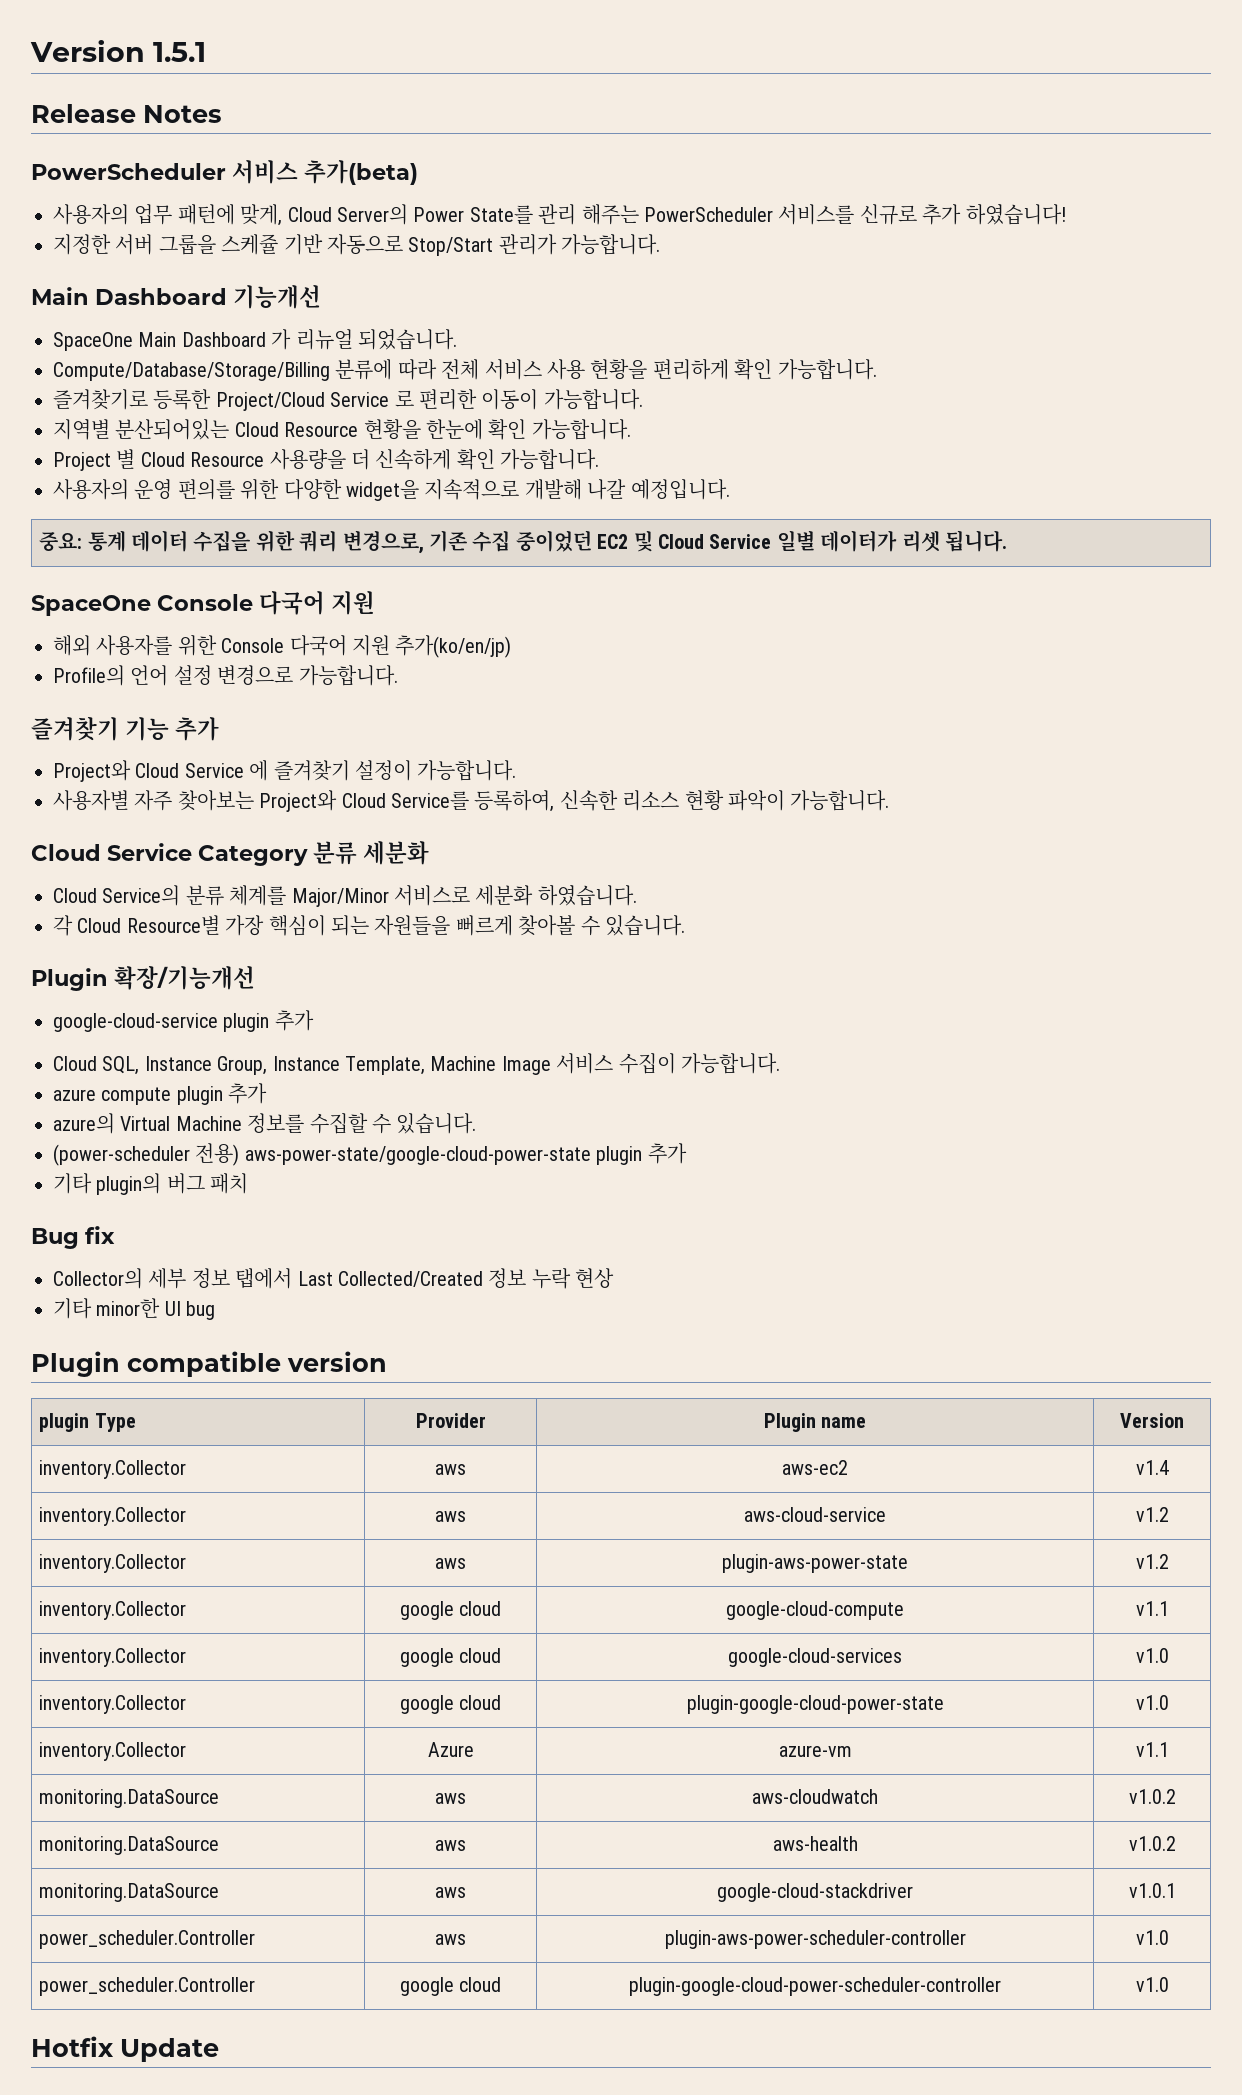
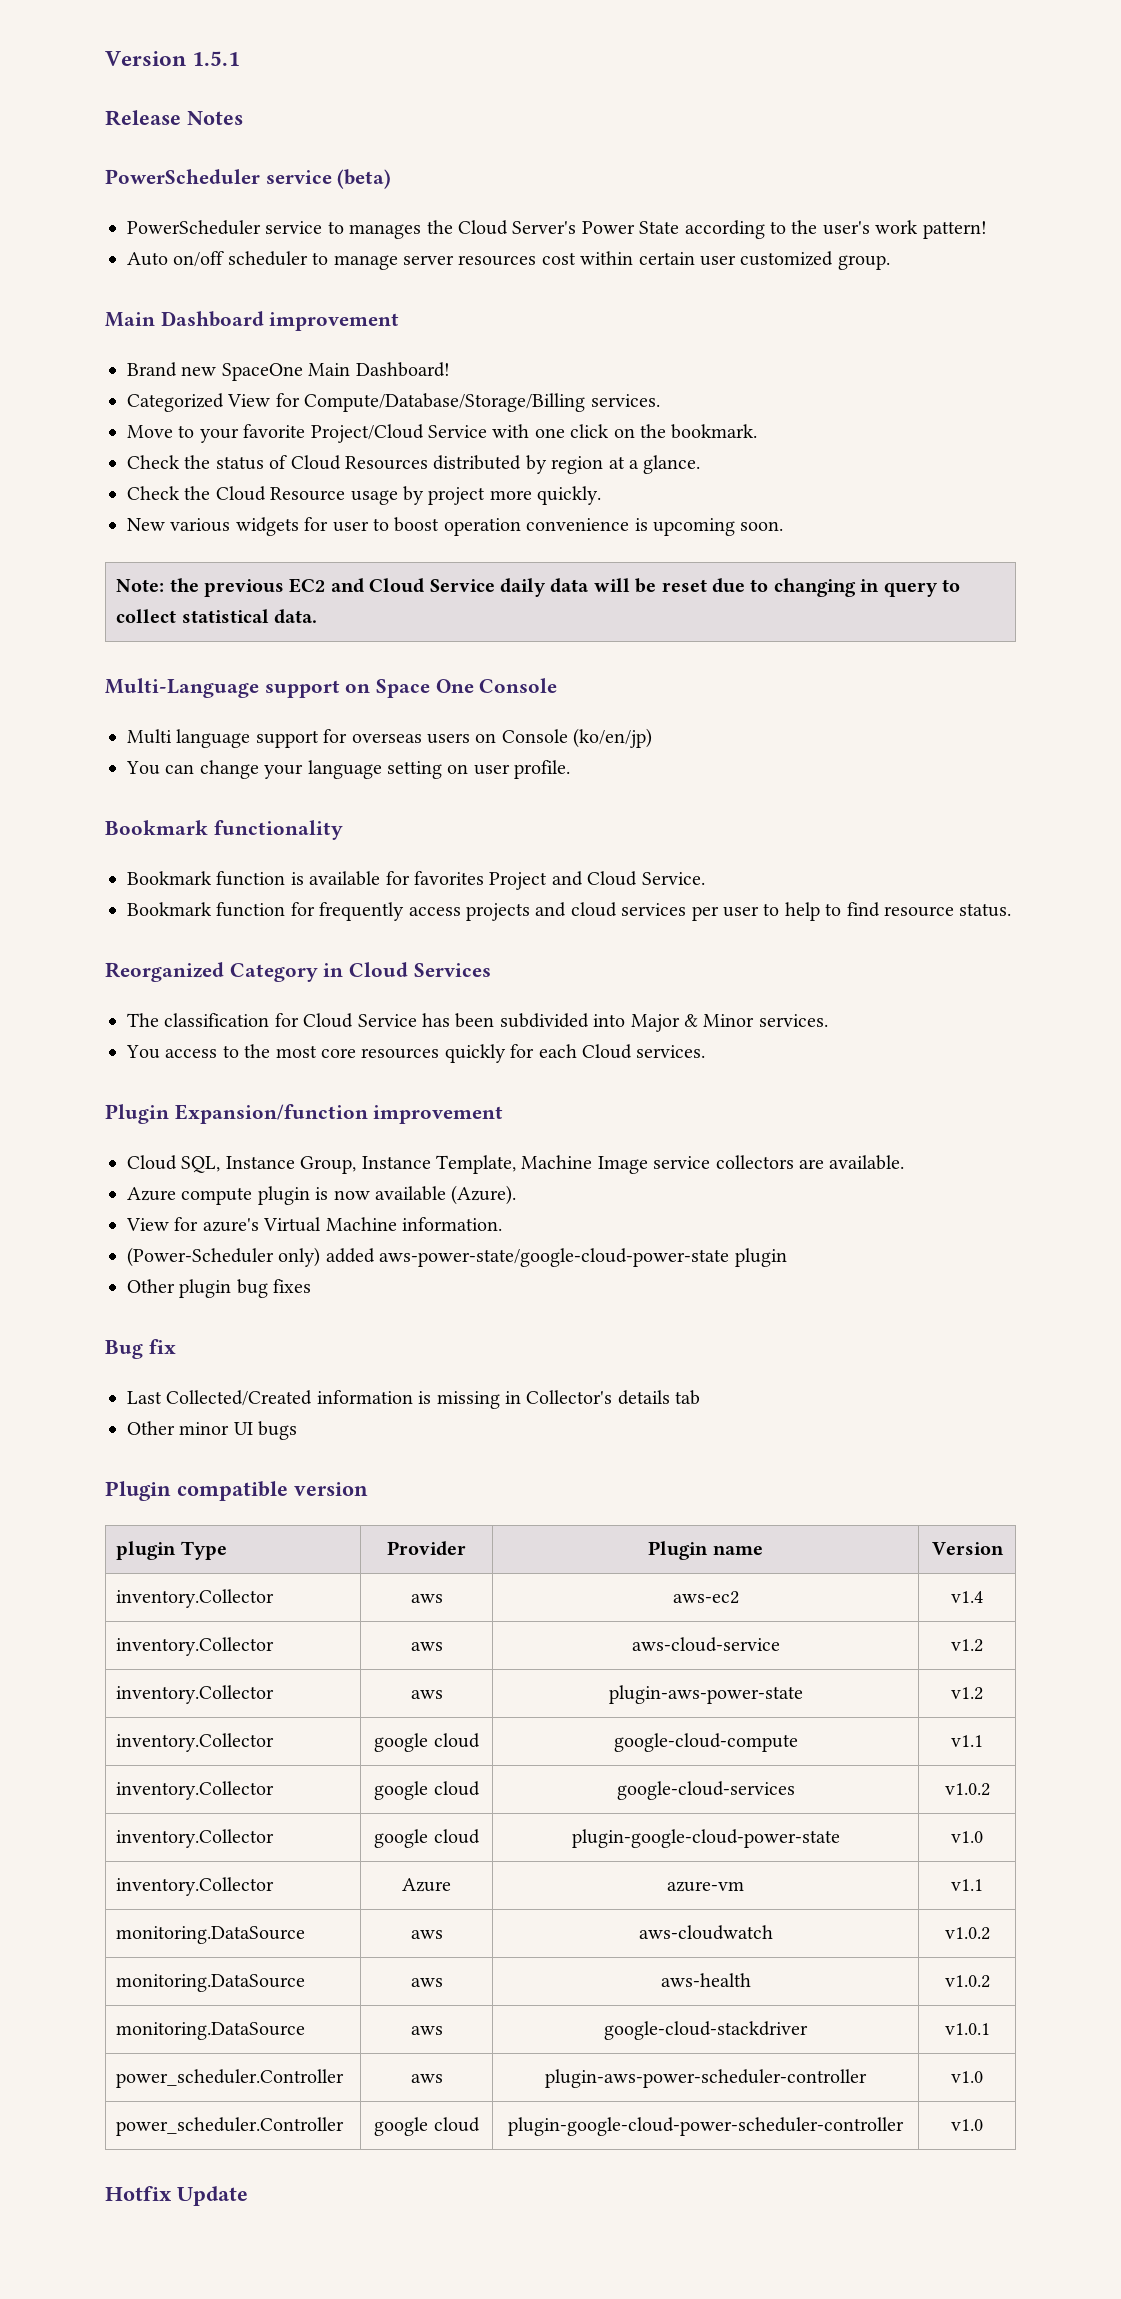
- PowerScheduler 서비스 추가(beta)
- 사용자의 업무 패턴에 맞게, Cloud Server의 Power State를 관리 해주는 PowerScheduler 서비스를 신규로 추가 하였습니다!
- 지정한 서버 그룹을 스케쥴 기반 자동으로 Stop/Start 관리가 가능합니다.
- Main Dashboard 기능개선
- SpaceOne Main Dashboard 가 리뉴얼 되었습니다.
- Compute/Database/Storage/Billing 분류에 따라 전체 서비스 사용 현황을 편리하게 확인 가능합니다.
- 즐겨찾기로 등록한 Project/Cloud Service 로 편리한 이동이 가능합니다.
- 지역별 분산되어있는 Cloud Resource 현황을 한눈에 확인 가능합니다.
- Project 별 Cloud Resource 사용량을 더 신속하게 확인 가능합니다.
- 사용자의 운영 편의를 위한 다양한 widget을 지속적으로 개발해 나갈 예정입니다.
- 중요: 통계 데이터 수집을 위한 쿼리 변경으로, 기존 수집 중이었던 EC2 및 Cloud Service 일별 데이터가 리셋 됩니다.
- SpaceOne Console 다국어 지원
- 해외 사용자를 위한 Console 다국어 지원 추가(ko/en/jp)
- Profile의 언어 설정 변경으로 가능합니다.
- 즐겨찾기 기능 추가
- Project와 Cloud Service 에 즐겨찾기 설정이 가능합니다.
- 사용자별 자주 찾아보는 Project와 Cloud Service를 등록하여, 신속한 리소스 현황 파악이 가능합니다.
- Cloud Service Category 분류 세분화
- Cloud Service의 분류 체계를 Major/Minor 서비스로 세분화 하였습니다.
- 각 Cloud Resource별 가장 핵심이 되는 자원들을 뻐르게 찾아볼 수 있습니다.
- Plugin 확장/기능개선
- google-cloud-service plugin 추가
+ PowerScheduler service (beta)
+ PowerScheduler service to manages the Cloud Server's Power State according to the user's work pattern!
+ Auto on/off scheduler to manage server resources cost within certain user customized group.
+ Main Dashboard improvement
+ Brand new SpaceOne Main Dashboard!
+ Categorized View for Compute/Database/Storage/Billing services.
+ Move to your favorite Project/Cloud Service with one click on the bookmark.
+ Check the status of Cloud Resources distributed by region at a glance.
+ Check the Cloud Resource usage by project more quickly.
+ New various widgets for user to boost operation convenience is upcoming soon.
+ Note: the previous EC2 and Cloud Service daily data will be reset due to changing in query to collect statistical data.
+ Multi-Language support on Space One Console
+ Multi language support for overseas users on Console (ko/en/jp)
+ You can change your language setting on user profile.
+ Bookmark functionality
+ Bookmark function is available for favorites Project and Cloud Service.
+ Bookmark function for frequently access projects and cloud services per user to help to find resource status.
+ Reorganized Category in Cloud Services
+ The classification for Cloud Service has been subdivided into Major & Minor services.
+ You access to the most core resources quickly for each Cloud services.
+ Plugin Expansion/function improvement
- Cloud SQL, Instance Group, Instance Template, Machine Image 서비스 수집이 가능합니다.
- azure compute plugin 추가
- azure의 Virtual Machine 정보를 수집할 수 있습니다.
- (power-scheduler 전용) aws-power-state/google-cloud-power-state plugin 추가
- 기타 plugin의 버그 패치
+ Cloud SQL, Instance Group, Instance Template, Machine Image service collectors are available.
+ Azure compute plugin is now available (Azure).
+ View for azure's Virtual Machine information.
+ (Power-Scheduler only) added aws-power-state/google-cloud-power-state plugin
+ Other plugin bug fixes
  Bug fix
- Collector의 세부 정보 탭에서 Last Collected/Created 정보 누락 현상
- 기타 minor한 UI bug
+ Last Collected/Created information is missing in Collector's details tab
+ Other minor UI bugs
- inventory.Collector | google cloud | google-cloud-services | v1.0
+ inventory.Collector | google cloud | google-cloud-services | v1.0.2

